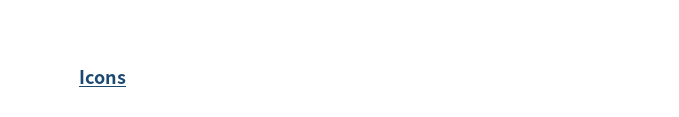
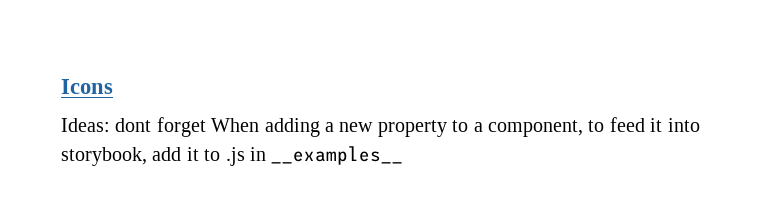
+ Ideas: dont forget When adding a new property to a component, to feed it into storybook, add it to .js in __examples__

